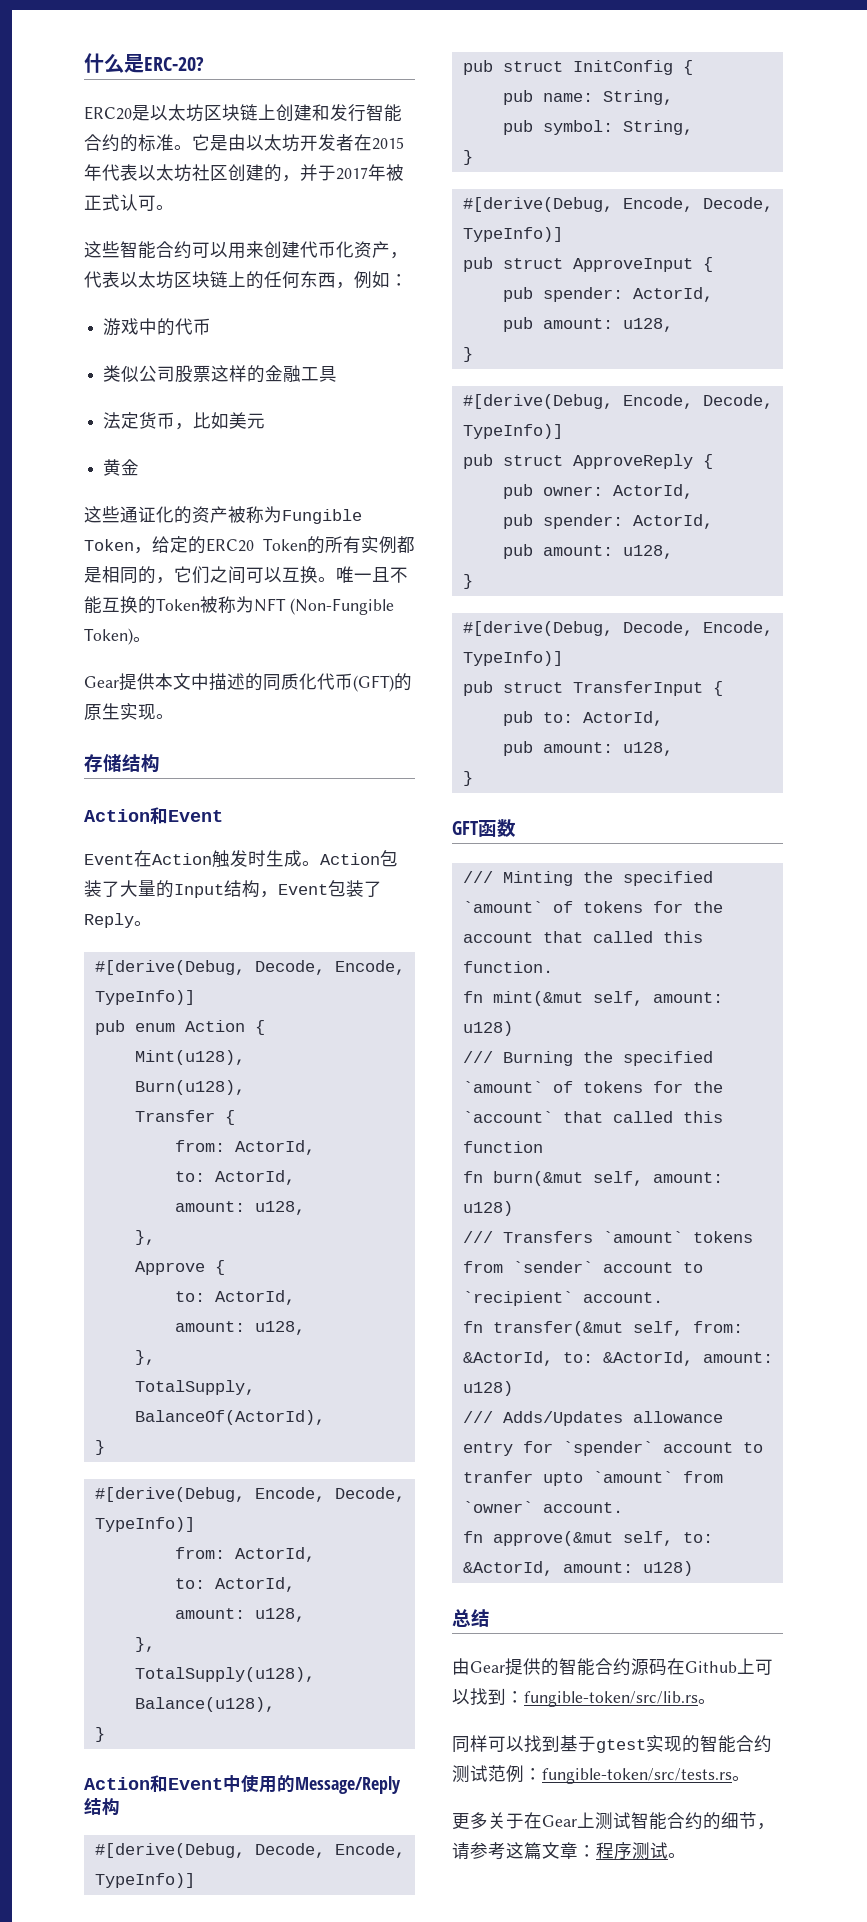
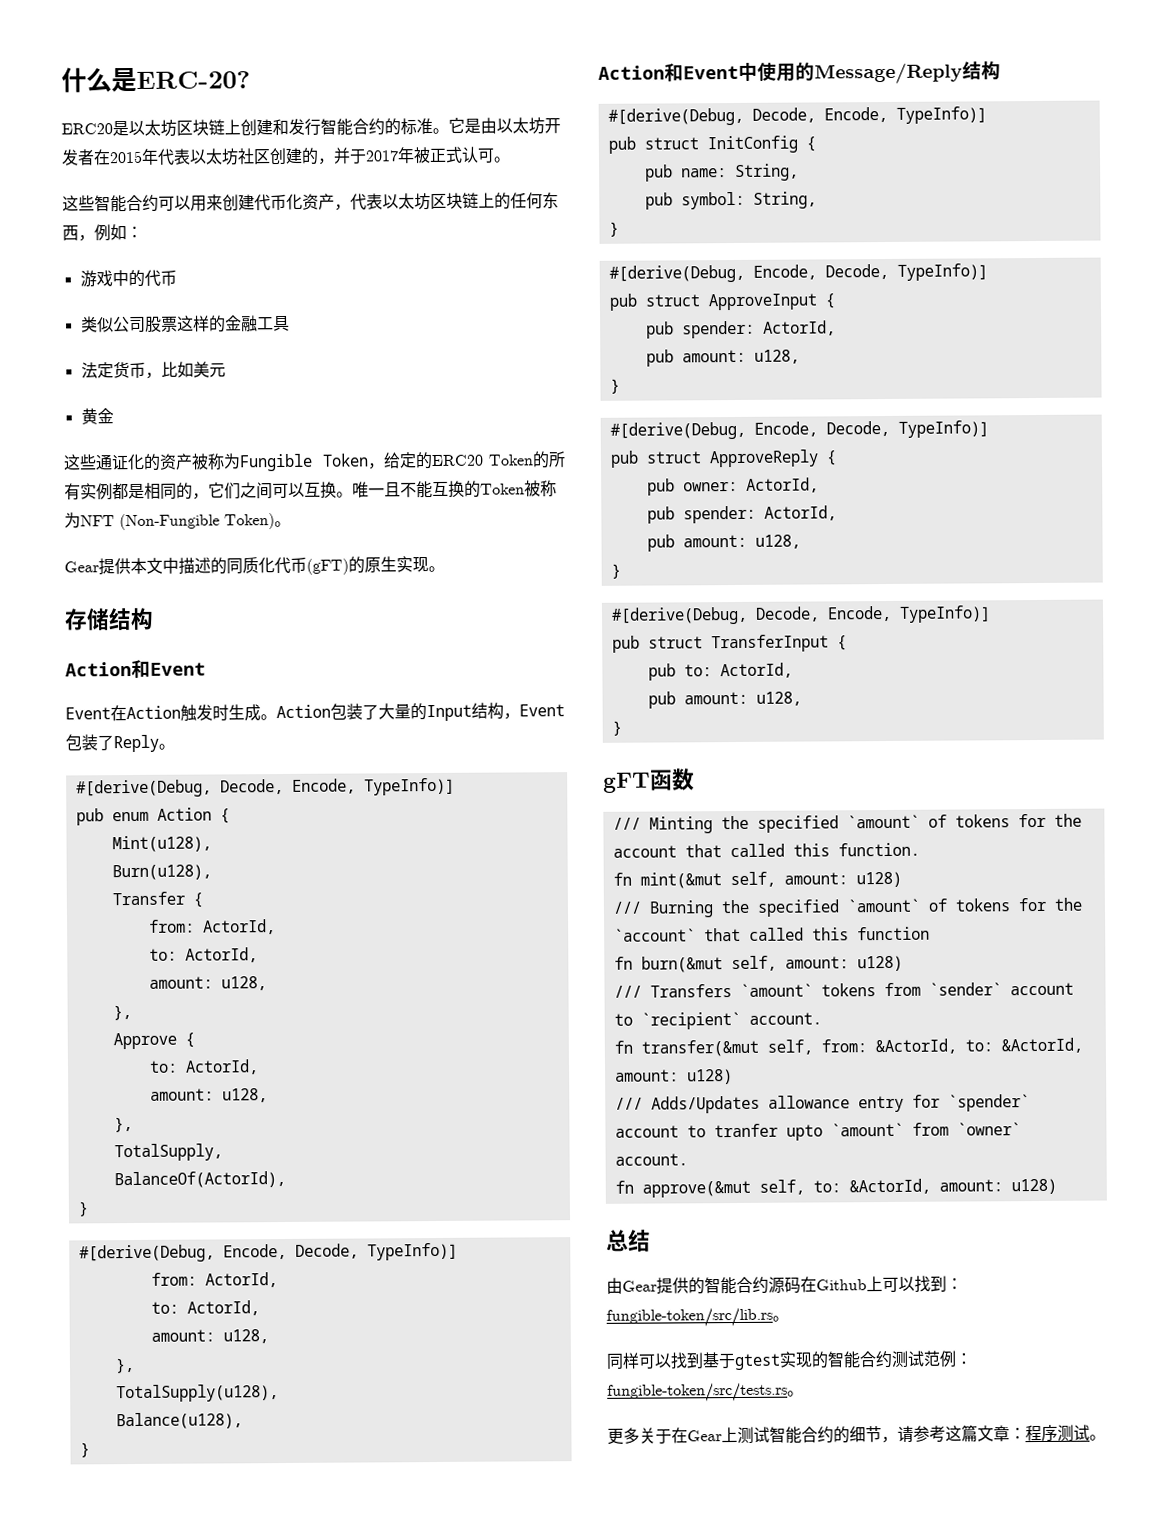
- Gear提供本文中描述的同质化代币(GFT)的原生实现。
+ Gear提供本文中描述的同质化代币(gFT)的原生实现。
- GFT函数
+ gFT函数

